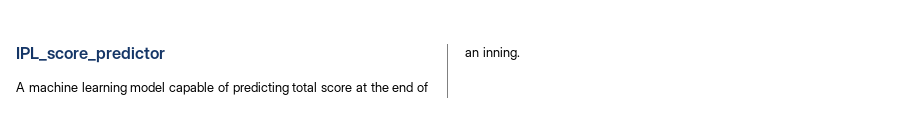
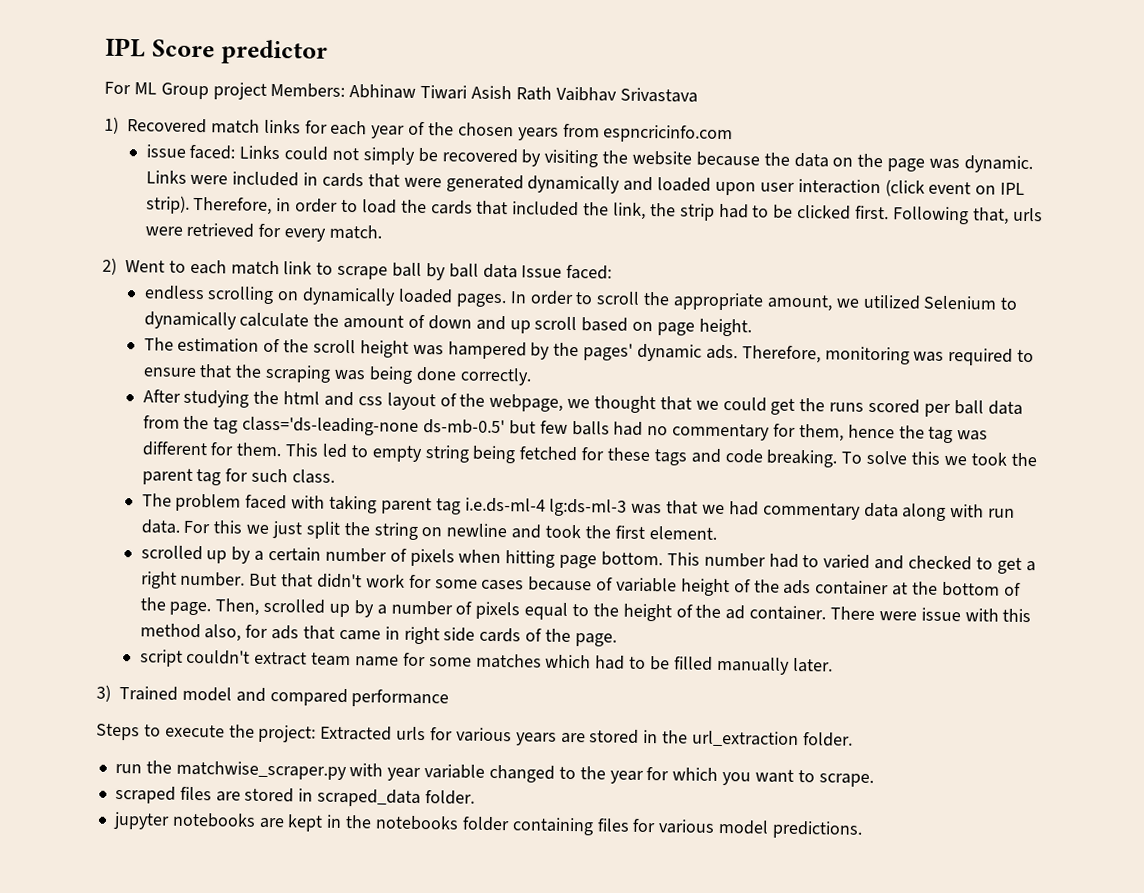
- IPL_score_predictor
- A machine learning model capable of predicting total score at the end of an inning.
+ IPL Score predictor
+ For ML Group project Members: Abhinaw Tiwari Asish Rath Vaibhav Srivastava
+ 1) Recovered match links for each year of the chosen years from espncricinfo.com
+ issue faced: Links could not simply be recovered by visiting the website because the data on the page was dynamic. Links were included in cards that were generated dynamically and loaded upon user interaction (click event on IPL strip). Therefore, in order to load the cards that included the link, the strip had to be clicked first. Following that, urls were retrieved for every match.
+ 2) Went to each match link to scrape ball by ball data Issue faced:
+ endless scrolling on dynamically loaded pages. In order to scroll the appropriate amount, we utilized Selenium to dynamically calculate the amount of down and up scroll based on page height.
+ The estimation of the scroll height was hampered by the pages' dynamic ads. Therefore, monitoring was required to ensure that the scraping was being done correctly.
+ After studying the html and css layout of the webpage, we thought that we could get the runs scored per ball data from the tag class='ds-leading-none ds-mb-0.5' but few balls had no commentary for them, hence the tag was different for them. This led to empty string being fetched for these tags and code breaking. To solve this we took the parent tag for such class.
+ The problem faced with taking parent tag i.e.ds-ml-4 lg:ds-ml-3 was that we had commentary data along with run data. For this we just split the string on newline and took the first element.
+ scrolled up by a certain number of pixels when hitting page bottom. This number had to varied and checked to get a right number. But that didn't work for some cases because of variable height of the ads container at the bottom of the page. Then, scrolled up by a number of pixels equal to the height of the ad container. There were issue with this method also, for ads that came in right side cards of the page.
+ script couldn't extract team name for some matches which had to be filled manually later.
+ 3) Trained model and compared performance
+ Steps to execute the project: Extracted urls for various years are stored in the url_extraction folder.
+ run the matchwise_scraper.py with year variable changed to the year for which you want to scrape.
+ scraped files are stored in scraped_data folder.
+ jupyter notebooks are kept in the notebooks folder containing files for various model predictions.

